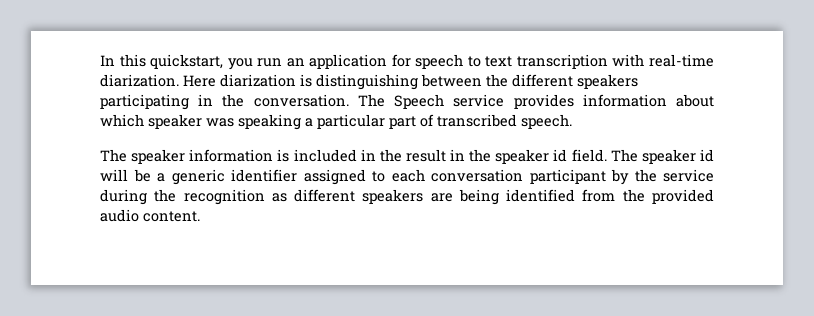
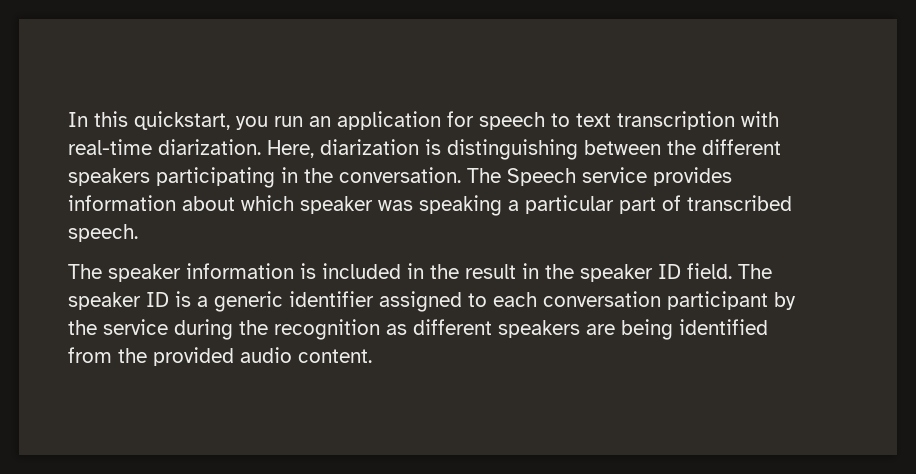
- Here diarization is distinguishing between the different speakers participating in the conversation.
+ Here, diarization is distinguishing between the different speakers participating in the conversation.
- The speaker information is included in the result in the speaker id field.
+ The speaker information is included in the result in the speaker ID field.
- The speaker id will be a generic identifier assigned to each conversation participant by the service during the recognition as different speakers are being identified from the provided audio content.
+ The speaker ID is a generic identifier assigned to each conversation participant by the service during the recognition as different speakers are being identified from the provided audio content.

